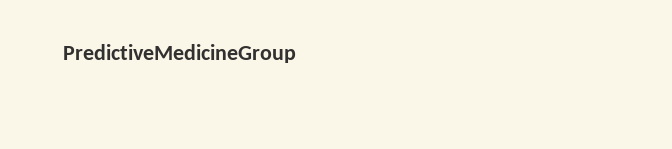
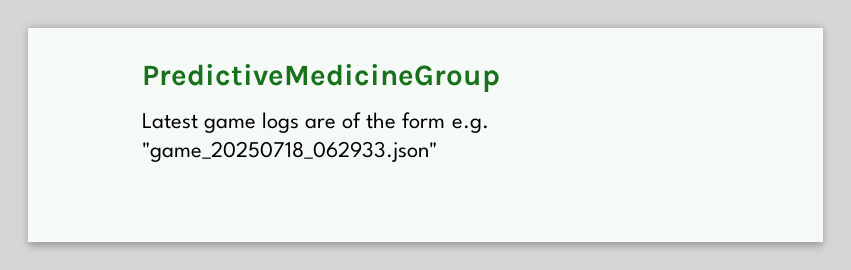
+ Latest game logs are of the form e.g. "game_20250718_062933.json"

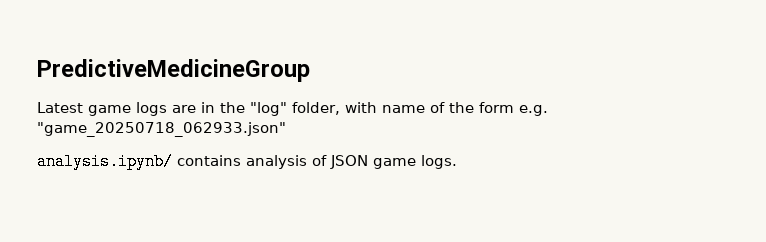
- Latest game logs are of the form e.g. "game_20250718_062933.json"
+ Latest game logs are in the "log" folder, with name of the form e.g. "game_20250718_062933.json"
+ analysis.ipynb/ contains analysis of JSON game logs.

